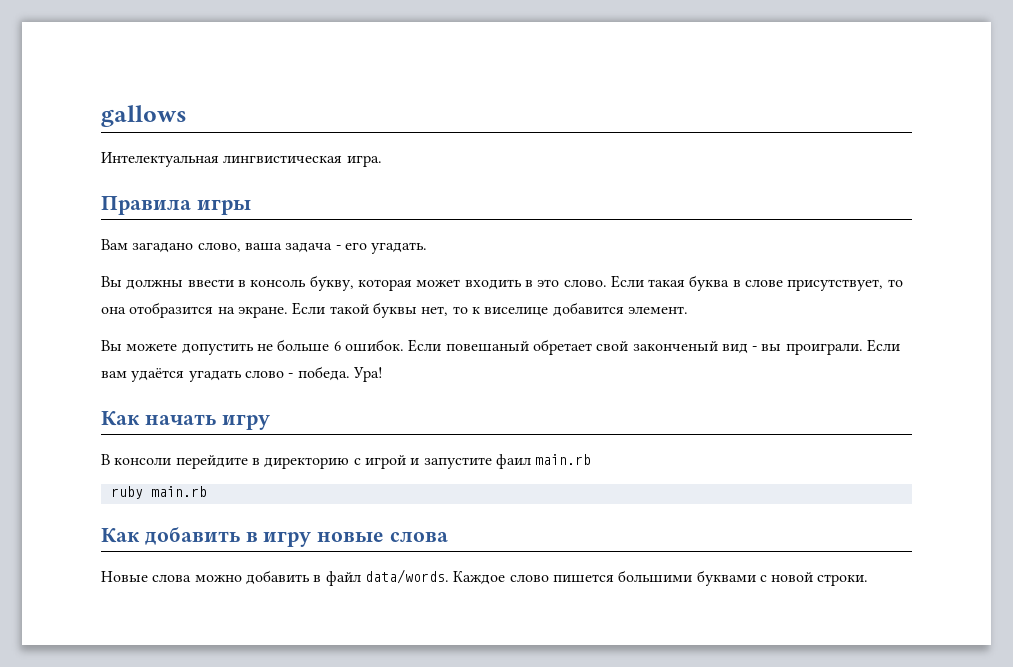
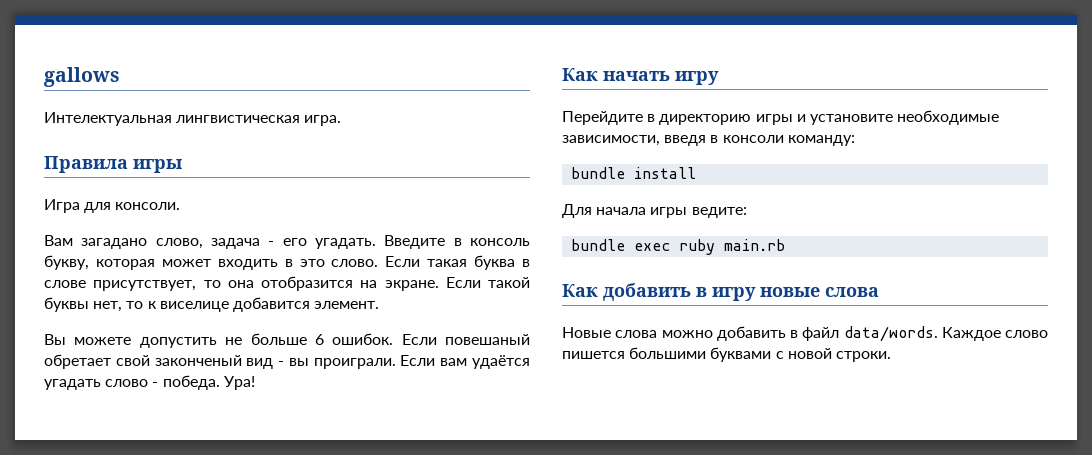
+ Игра для консоли.
- Вам загадано слово, ваша задача - его угадать.
- Вы должны ввести в консоль букву, которая может входить в это слово.
+ Вам загадано слово, задача - его угадать. Введите в консоль букву, которая может входить в это слово.
- В консоли перейдите в директорию с игрой и запустите фаил main.rb
- ruby main.rb
+ Перейдите в директорию игры и установите необходимые зависимости, введя в консоли команду:
+ bundle install
+ Для начала игры ведите:
+ bundle exec ruby main.rb

